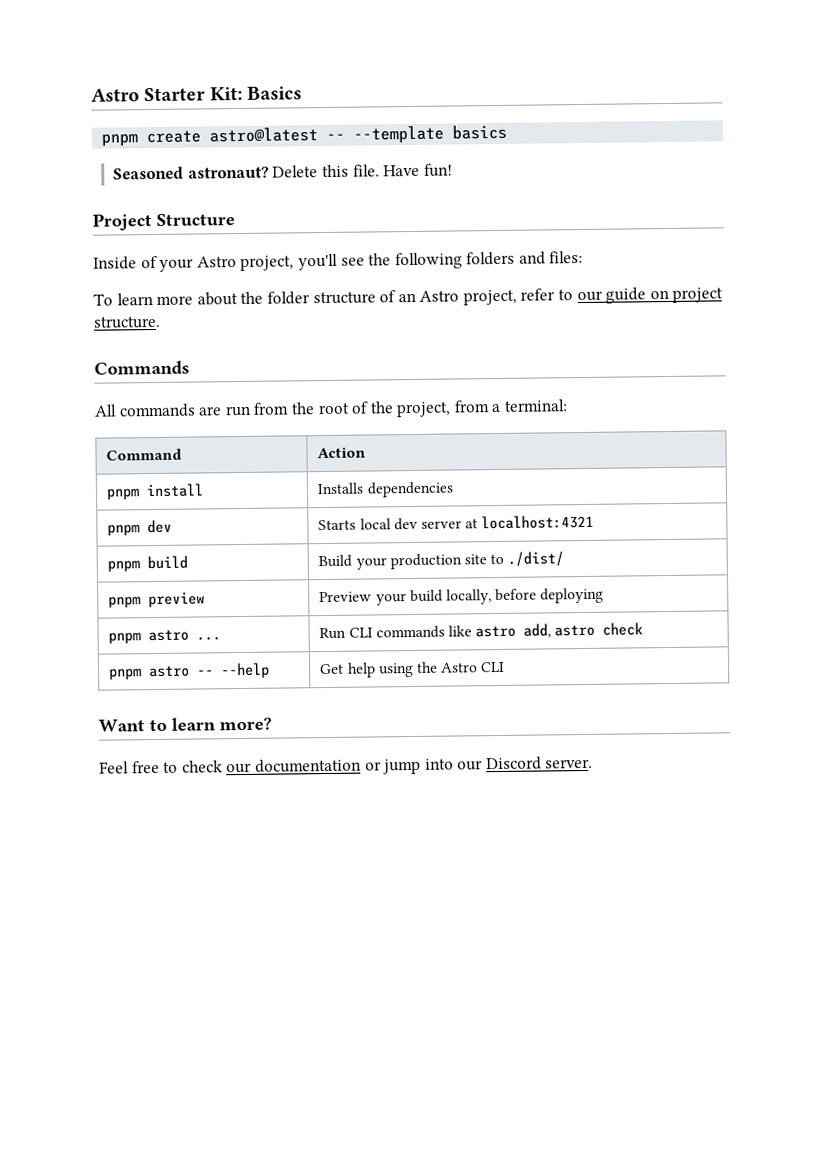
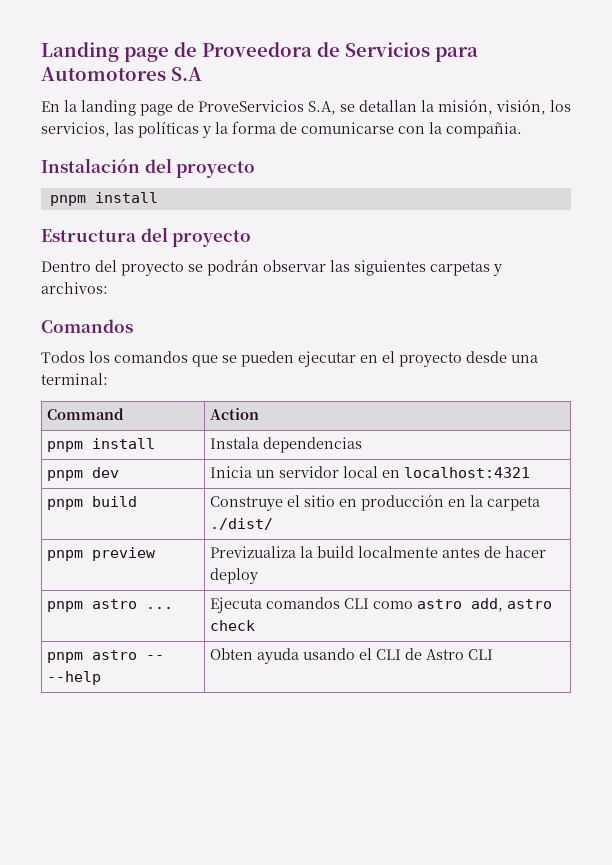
- Astro Starter Kit: Basics
- pnpm create astro@latest -- --template basics
- Seasoned astronaut? Delete this file. Have fun!
- Project Structure
- Inside of your Astro project, you'll see the following folders and files:
- To learn more about the folder structure of an Astro project, refer to our guide on project structure.
- Commands
- All commands are run from the root of the project, from a terminal:
+ Landing page de Proveedora de Servicios para Automotores S.A
+ En la landing page de ProveServicios S.A, se detallan la misión, visión, los servicios, las políticas y la forma de comunicarse con la compañia.
+ Instalación del proyecto
+ pnpm install
+ Estructura del proyecto
+ Dentro del proyecto se podrán observar las siguientes carpetas y archivos:
+ Comandos
+ Todos los comandos que se pueden ejecutar en el proyecto desde una terminal:
- pnpm install | Installs dependencies
+ pnpm install | Instala dependencias
- pnpm dev | Starts local dev server at localhost:4321
- pnpm build | Build your production site to ./dist/
- pnpm preview | Preview your build locally, before deploying
+ pnpm dev | Inicia un servidor local en localhost:4321
+ pnpm build | Construye el sitio en producción en la carpeta ./dist/
+ pnpm preview | Previzualiza la build localmente antes de hacer deploy
- pnpm astro ... | Run CLI commands like astro add, astro check
+ pnpm astro ... | Ejecuta comandos CLI como astro add, astro check
- pnpm astro -- --help | Get help using the Astro CLI
- Want to learn more?
- Feel free to check our documentation or jump into our Discord server.
+ pnpm astro -- --help | Obten ayuda usando el CLI de Astro CLI

